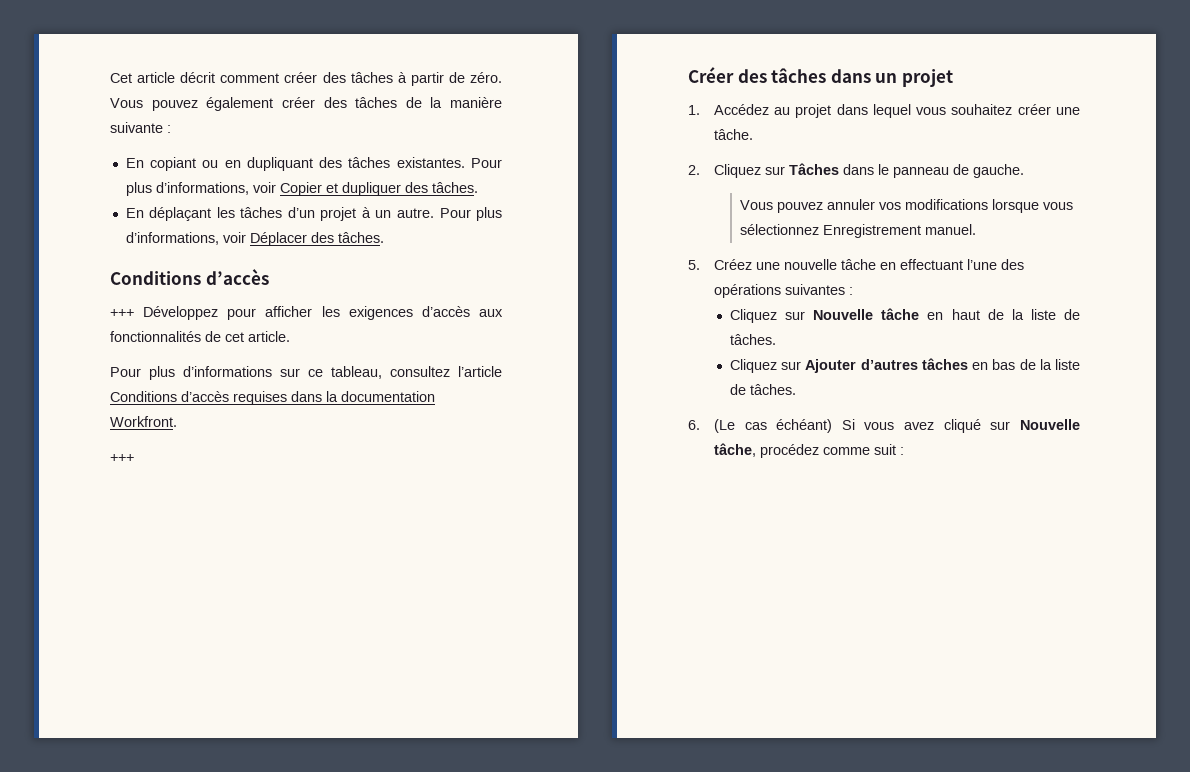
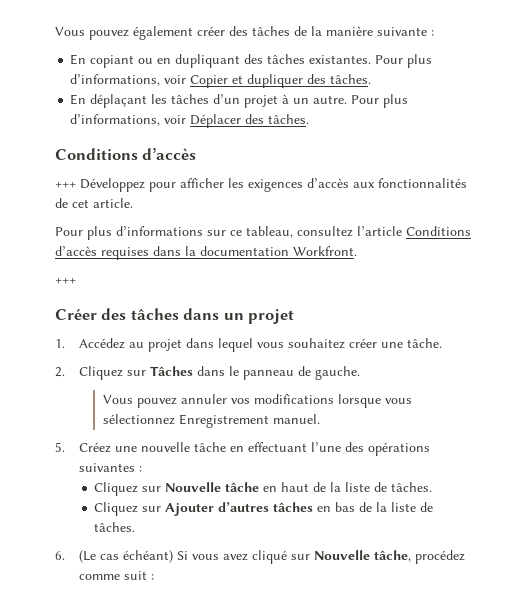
- Cet article décrit comment créer des tâches à partir de zéro.

